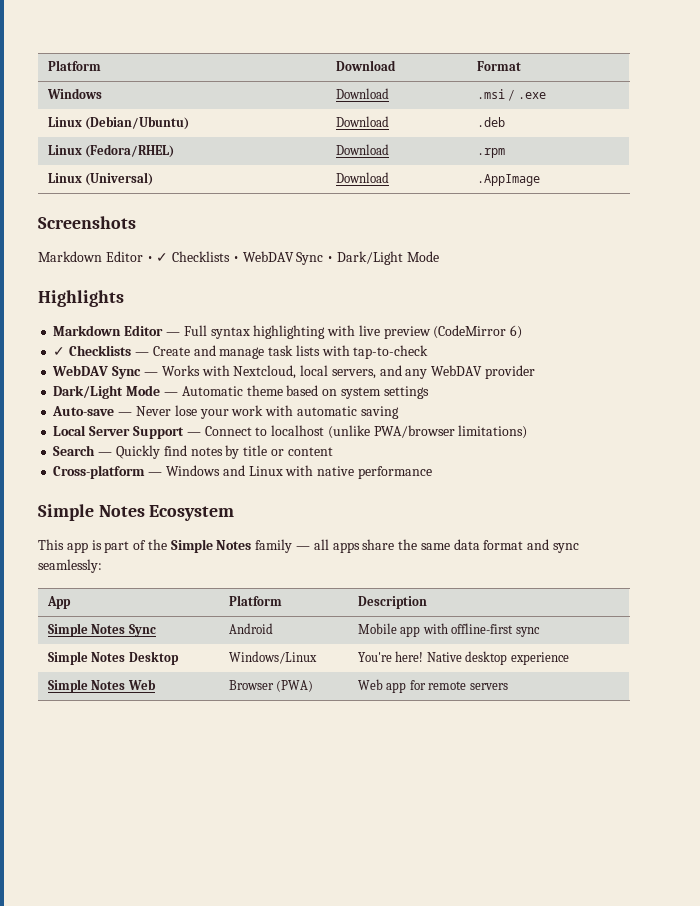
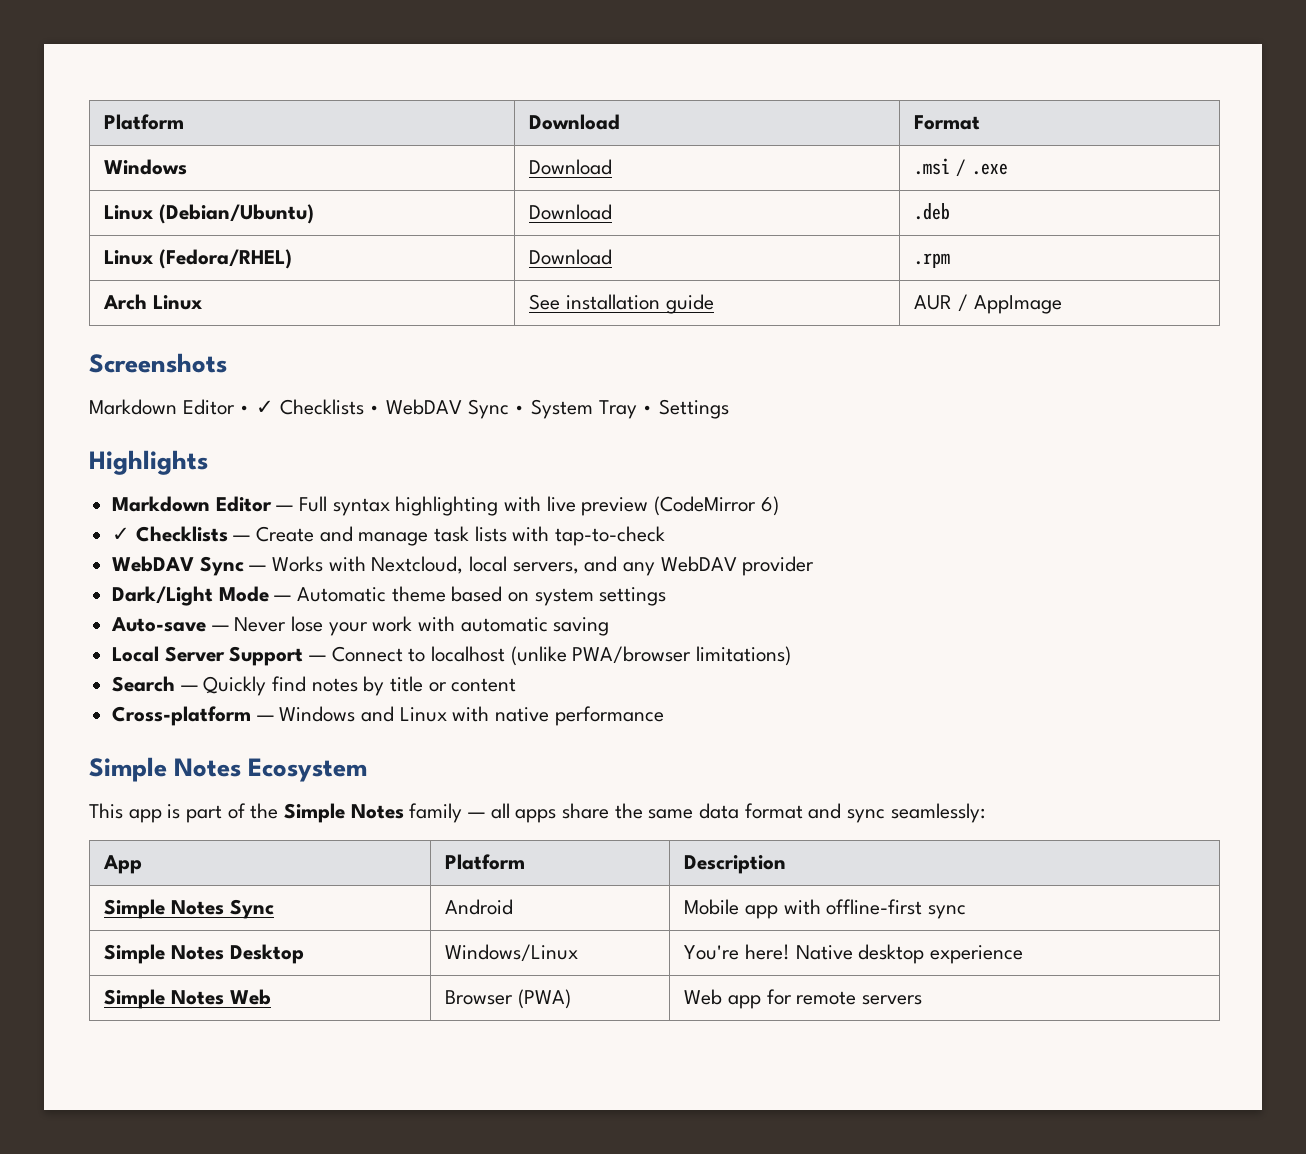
- Linux (Universal) | Download | .AppImage
+ Arch Linux | See installation guide | AUR / AppImage
- Markdown Editor • ✓ Checklists • WebDAV Sync • Dark/Light Mode
+ Markdown Editor • ✓ Checklists • WebDAV Sync • System Tray • Settings

